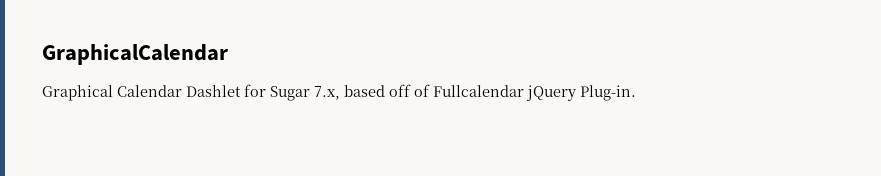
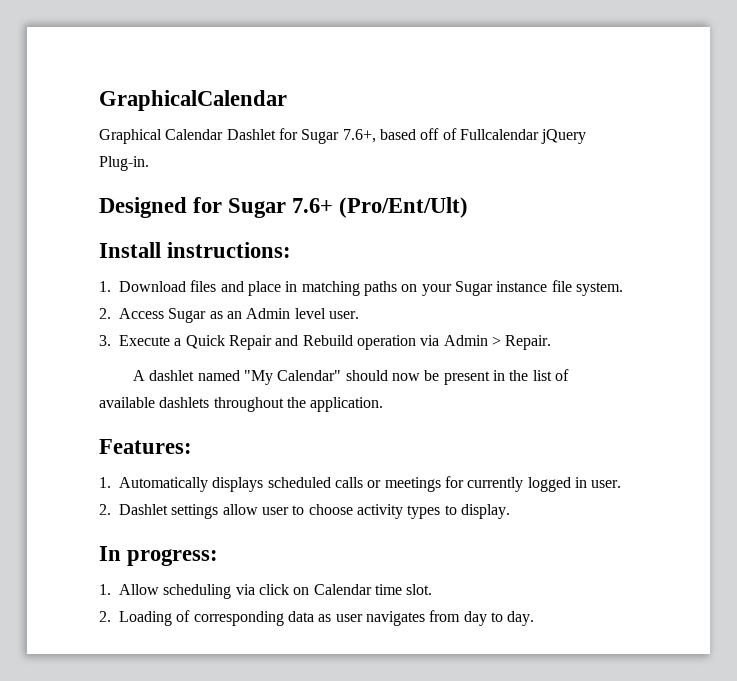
- Graphical Calendar Dashlet for Sugar 7.x, based off of Fullcalendar jQuery Plug-in.
+ Graphical Calendar Dashlet for Sugar 7.6+, based off of Fullcalendar jQuery Plug-in.
+ Designed for Sugar 7.6+ (Pro/Ent/Ult)
+ Install instructions:
+ 1. Download files and place in matching paths on your Sugar instance file system.
+ 2. Access Sugar as an Admin level user.
+ 3. Execute a Quick Repair and Rebuild operation via Admin > Repair.
+ A dashlet named "My Calendar" should now be present in the list of available dashlets throughout the application.
+ Features:
+ 1. Automatically displays scheduled calls or meetings for currently logged in user.
+ 2. Dashlet settings allow user to choose activity types to display.
+ In progress:
+ 1. Allow scheduling via click on Calendar time slot.
+ 2. Loading of corresponding data as user navigates from day to day.

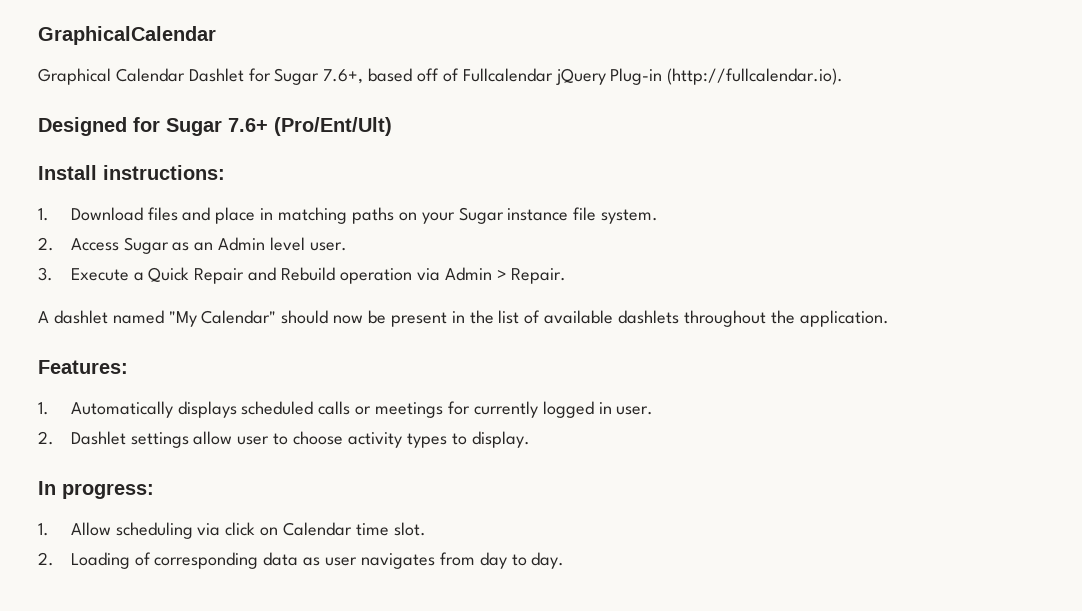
- Graphical Calendar Dashlet for Sugar 7.6+, based off of Fullcalendar jQuery Plug-in.
+ Graphical Calendar Dashlet for Sugar 7.6+, based off of Fullcalendar jQuery Plug-in (http://fullcalendar.io).

